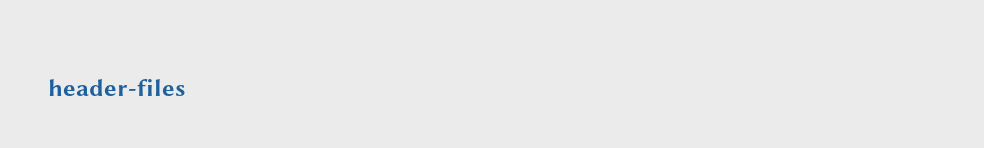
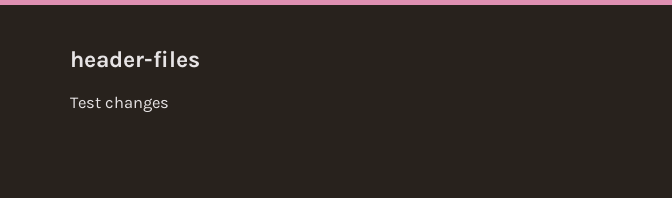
+ Test changes

